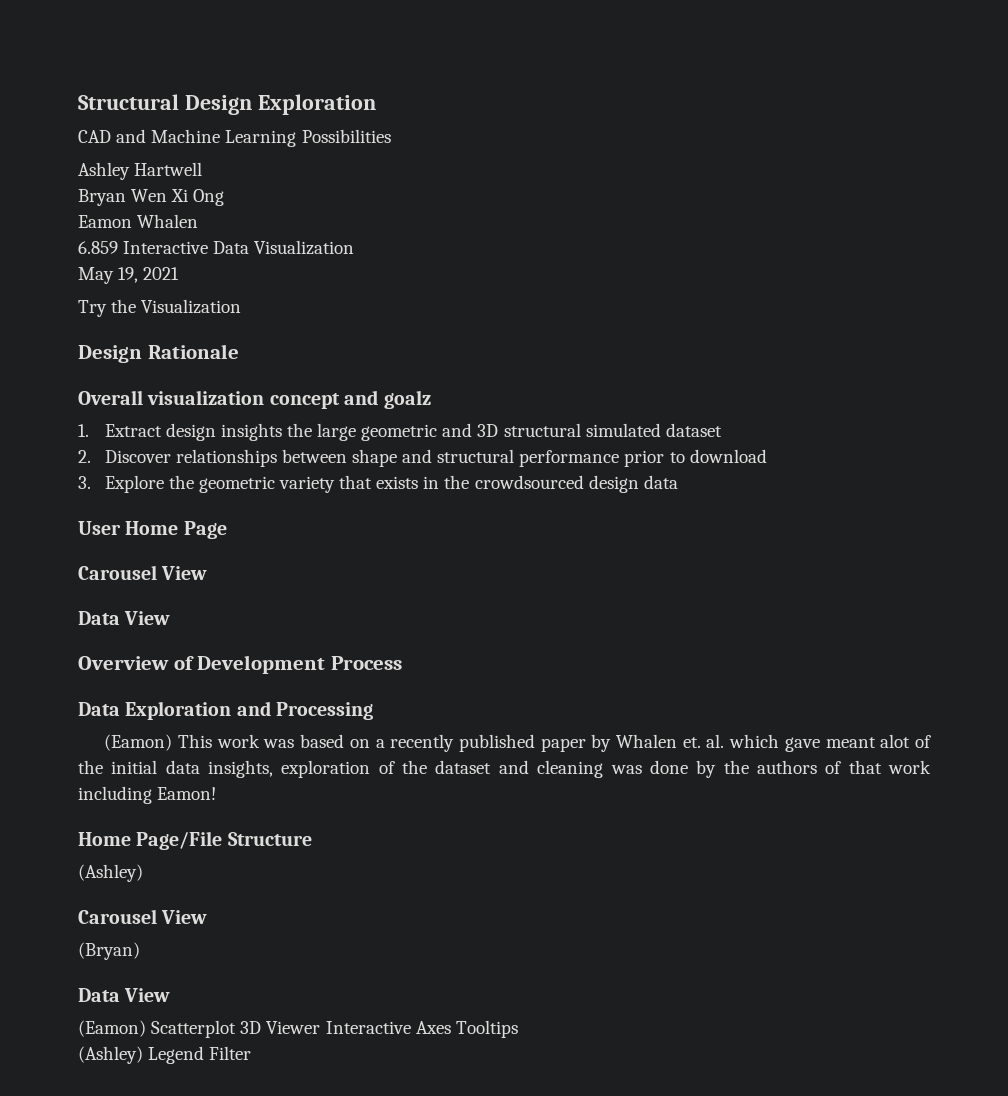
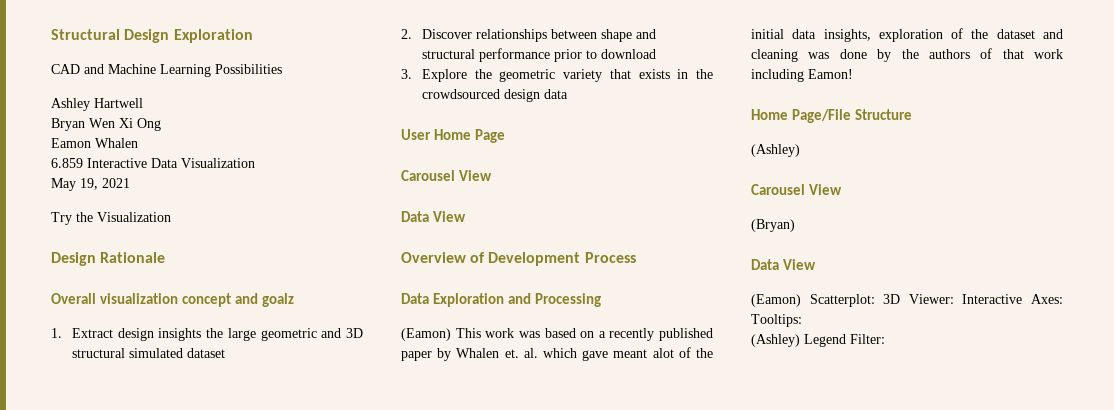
- (Eamon) Scatterplot 3D Viewer Interactive Axes Tooltips
+ (Eamon) Scatterplot: 3D Viewer: Interactive Axes: Tooltips:
- (Ashley) Legend Filter
+ (Ashley) Legend Filter:

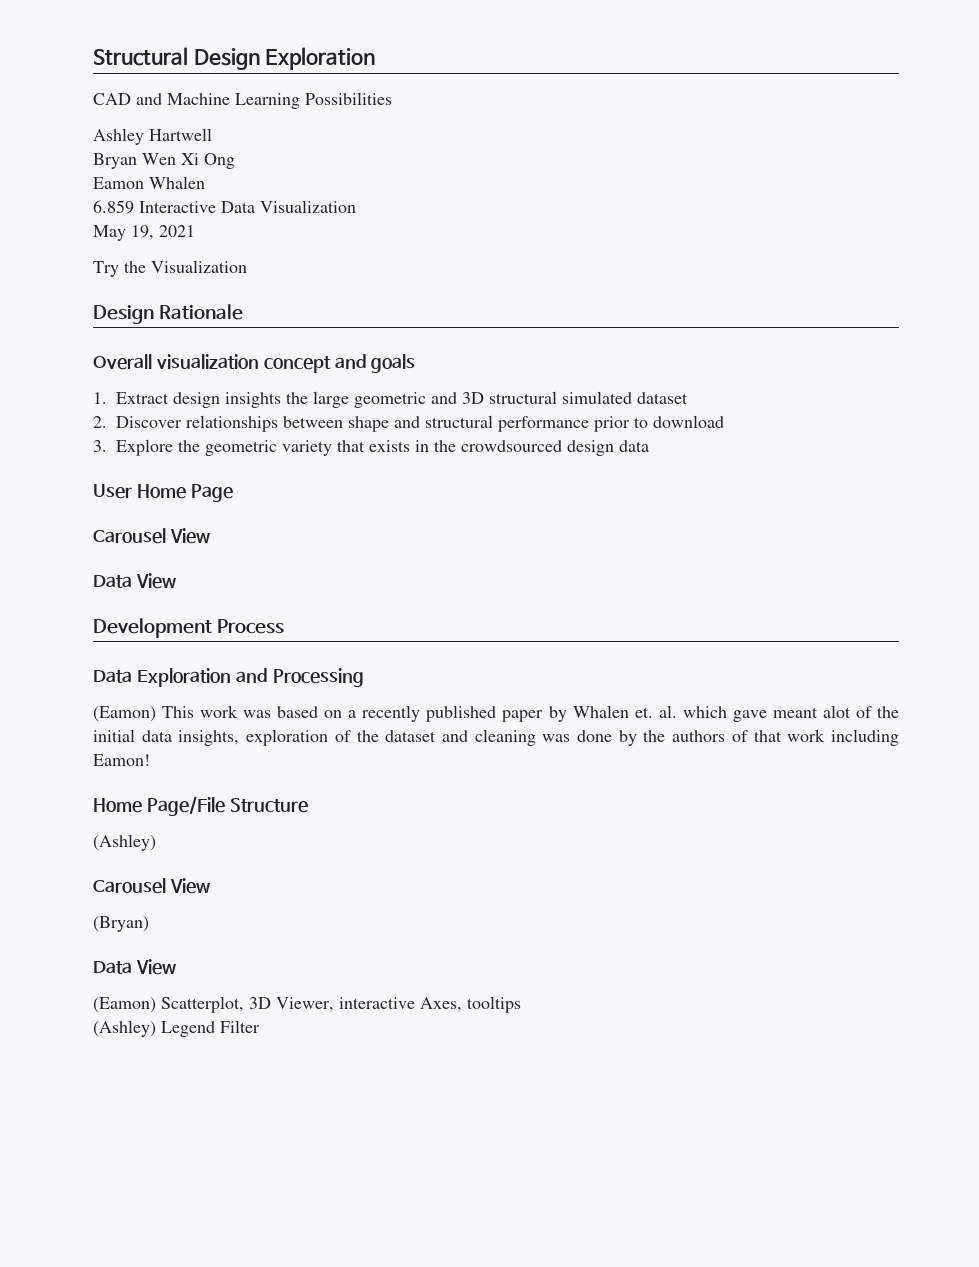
- Overall visualization concept and goalz
+ Overall visualization concept and goals
- Overview of Development Process
+ Development Process
- (Eamon) Scatterplot: 3D Viewer: Interactive Axes: Tooltips:
+ (Eamon) Scatterplot, 3D Viewer, interactive Axes, tooltips
- (Ashley) Legend Filter:
+ (Ashley) Legend Filter

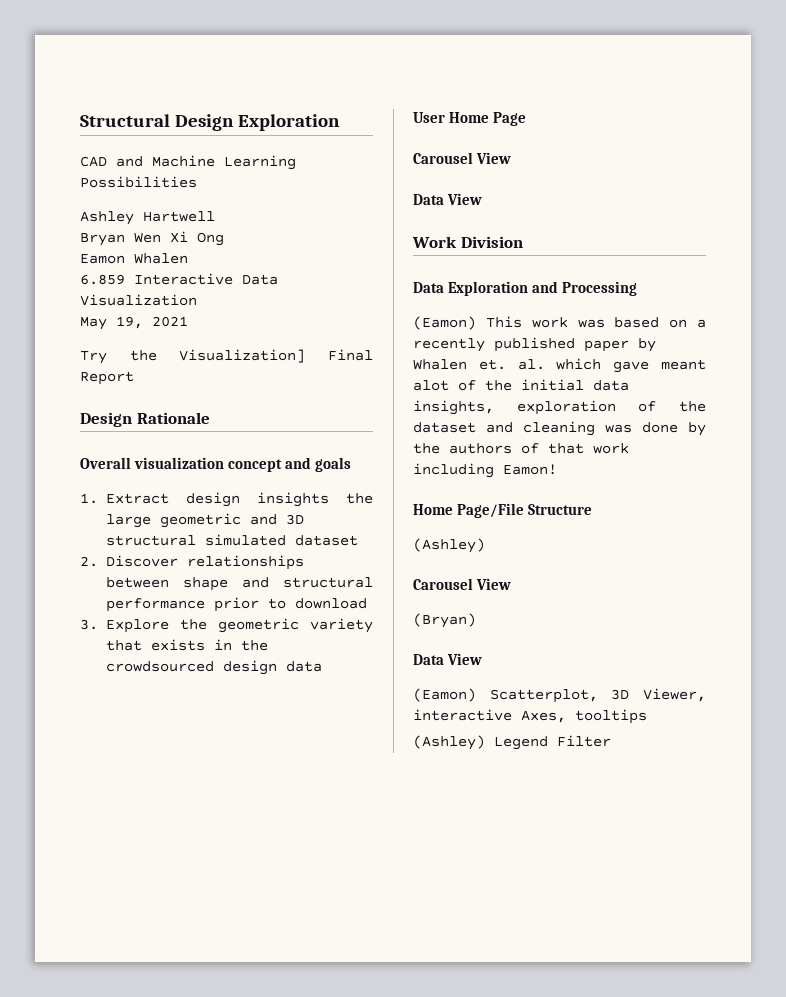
- Try the Visualization
+ Try the Visualization] Final Report
- Development Process
+ Work Division

